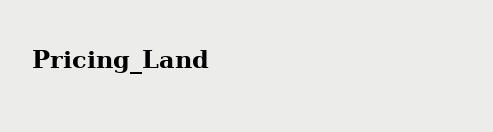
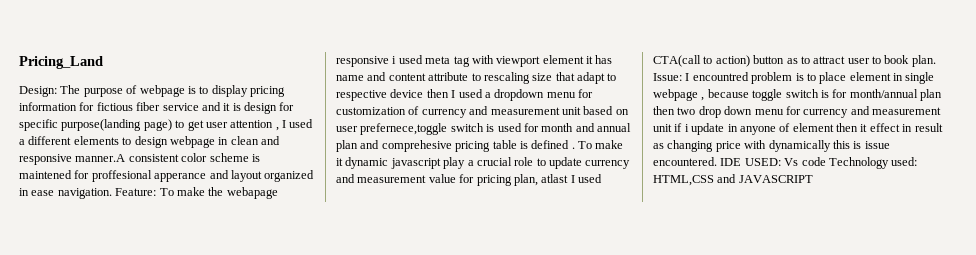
+ Design: The purpose of webpage is to display pricing information for fictious fiber service and it is design for specific purpose(landing page) to get user attention , I used a different elements to design webpage in clean and responsive manner.A consistent color scheme is maintened for proffesional apperance and layout organized in ease navigation. Feature: To make the webapage responsive i used meta tag with viewport element it has name and content attribute to rescaling size that adapt to respective device then I used a dropdown menu for customization of currency and measurement unit based on user prefernece,toggle switch is used for month and annual plan and comprehesive pricing table is defined . To make it dynamic javascript play a crucial role to update currency and measurement value for pricing plan, atlast I used CTA(call to action) button as to attract user to book plan. Issue: I encountred problem is to place element in single webpage , because toggle switch is for month/annual plan then two drop down menu for currency and measurement unit if i update in anyone of element then it effect in result as changing price with dynamically this is issue encountered. IDE USED: Vs code Technology used: HTML,CSS and JAVASCRIPT

